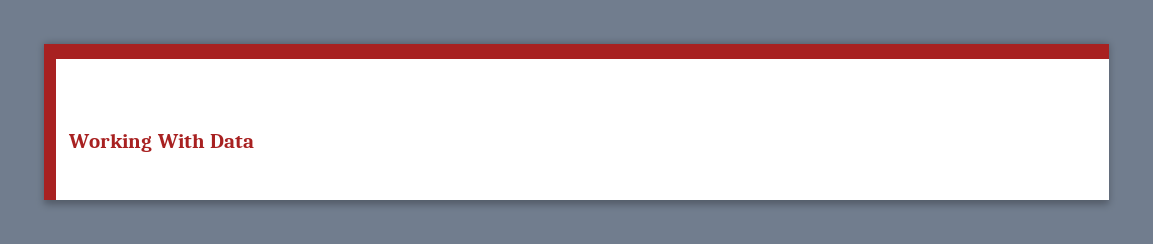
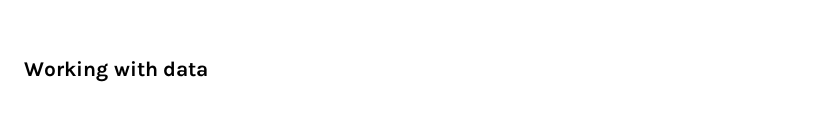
- Working With Data
+ Working with data

